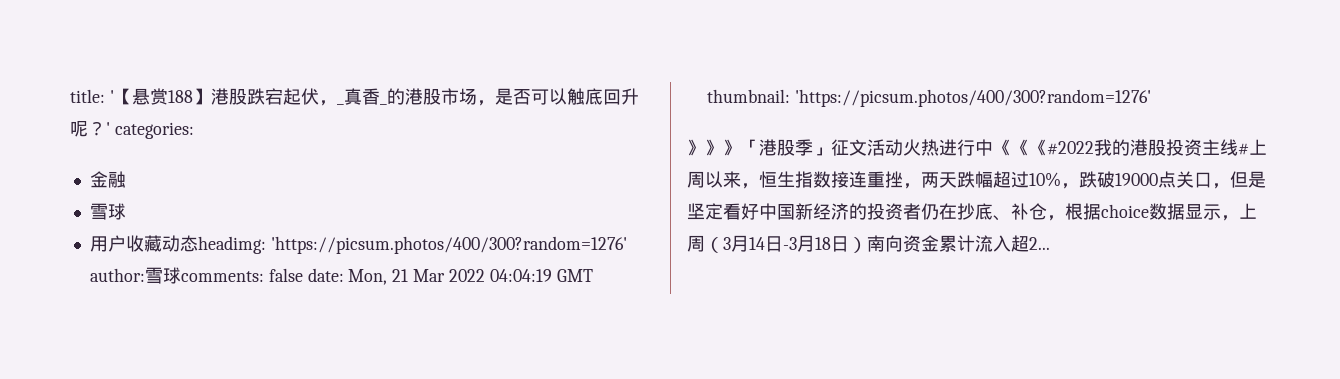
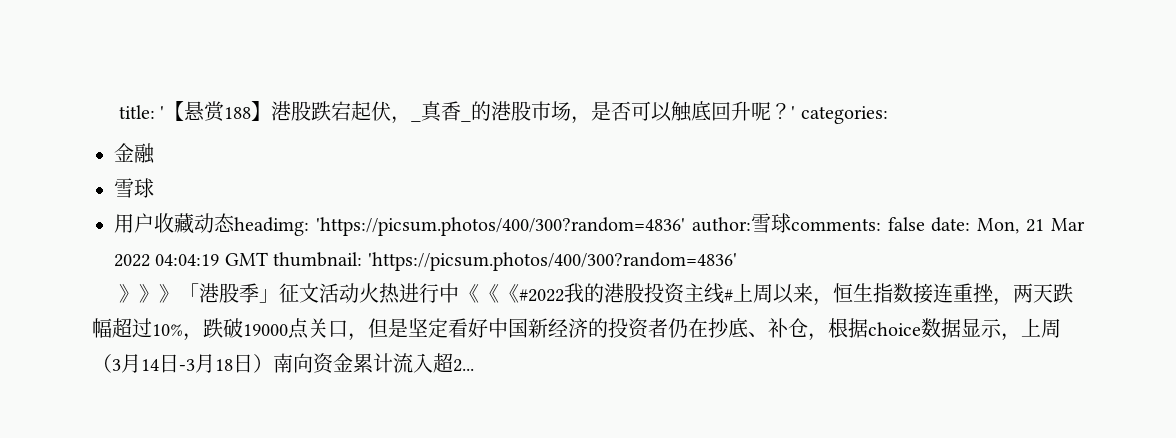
- 用户收藏动态headimg: 'https://picsum.photos/400/300?random=1276' author:雪球comments: false date: Mon, 21 Mar 2022 04:04:19 GMT thumbnail: 'https://picsum.photos/400/300?random=1276'
+ 用户收藏动态headimg: 'https://picsum.photos/400/300?random=4836' author:雪球comments: false date: Mon, 21 Mar 2022 04:04:19 GMT thumbnail: 'https://picsum.photos/400/300?random=4836'

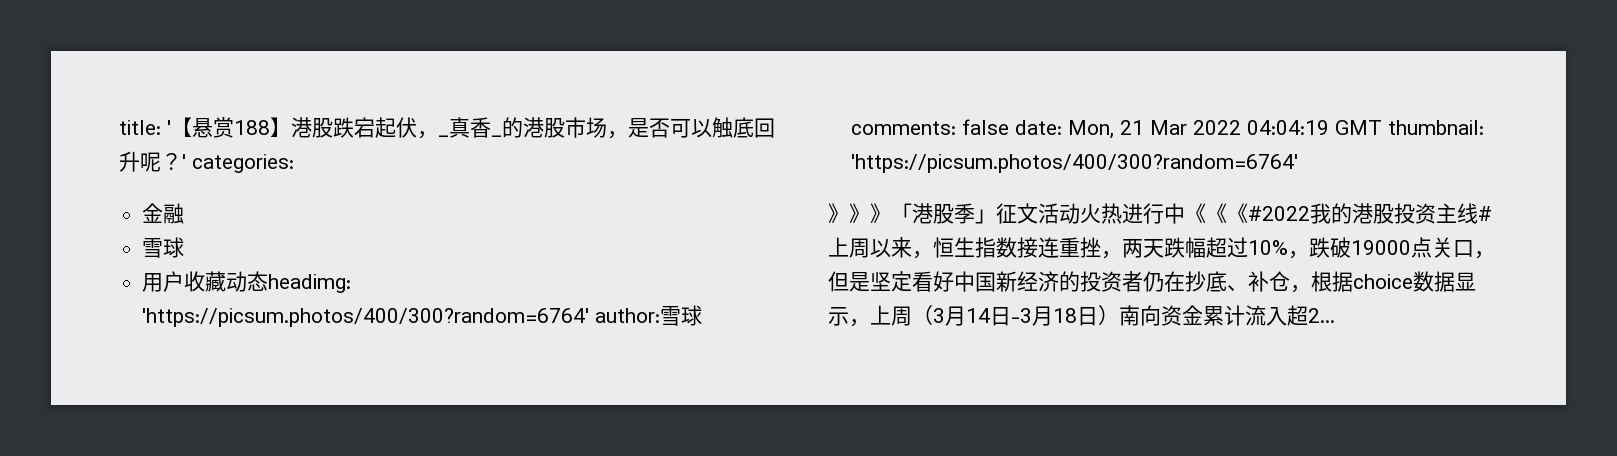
- 用户收藏动态headimg: 'https://picsum.photos/400/300?random=4836' author:雪球comments: false date: Mon, 21 Mar 2022 04:04:19 GMT thumbnail: 'https://picsum.photos/400/300?random=4836'
+ 用户收藏动态headimg: 'https://picsum.photos/400/300?random=6764' author:雪球comments: false date: Mon, 21 Mar 2022 04:04:19 GMT thumbnail: 'https://picsum.photos/400/300?random=6764'

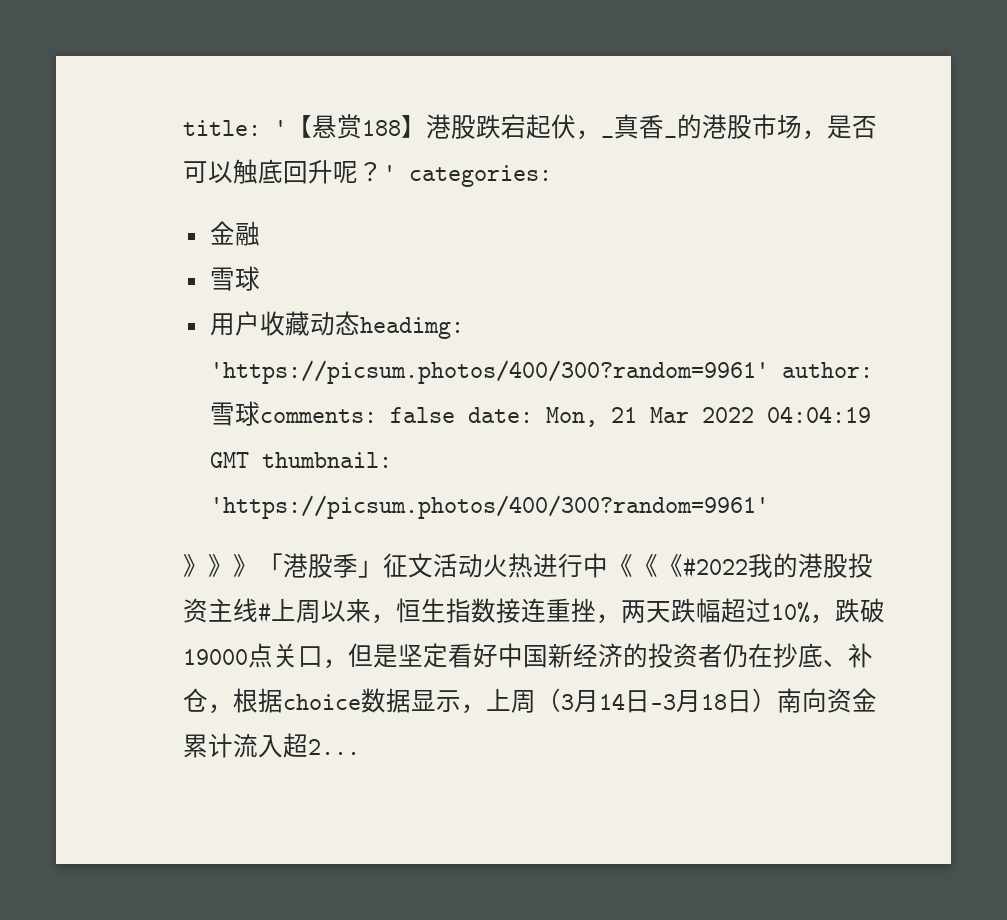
- 用户收藏动态headimg: 'https://picsum.photos/400/300?random=6764' author:雪球comments: false date: Mon, 21 Mar 2022 04:04:19 GMT thumbnail: 'https://picsum.photos/400/300?random=6764'
+ 用户收藏动态headimg: 'https://picsum.photos/400/300?random=9961' author:雪球comments: false date: Mon, 21 Mar 2022 04:04:19 GMT thumbnail: 'https://picsum.photos/400/300?random=9961'

